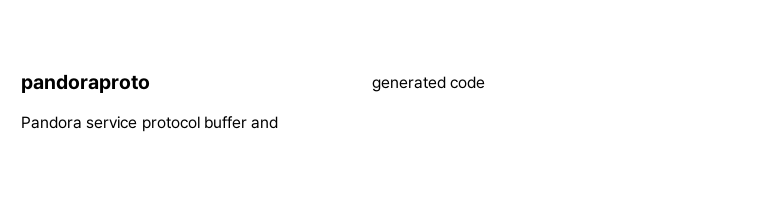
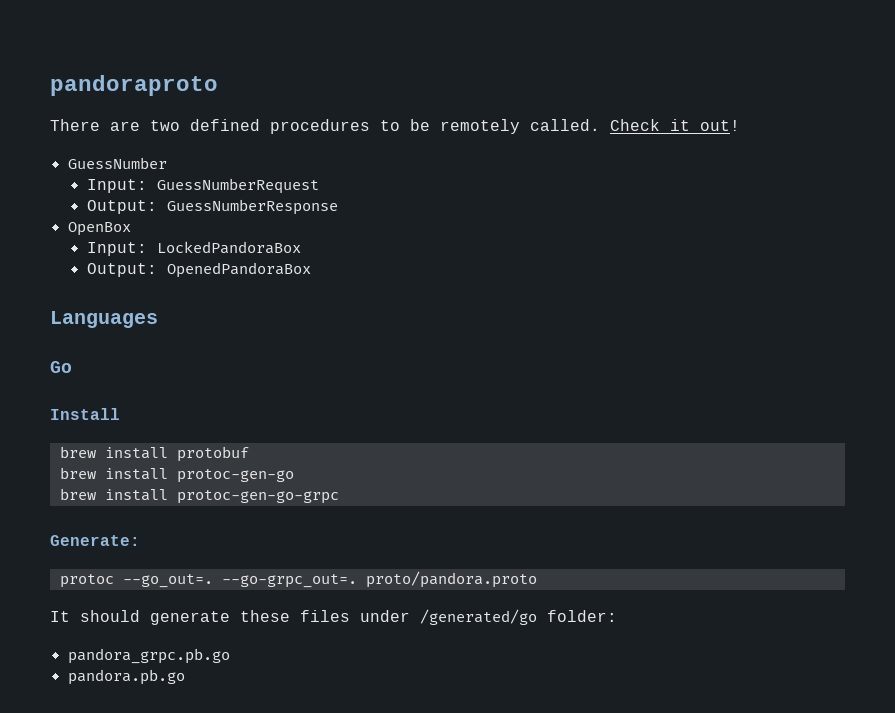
- Pandora service protocol buffer and generated code
+ There are two defined procedures to be remotely called. Check it out!
+ GuessNumber
+ Input: GuessNumberRequest
+ Output: GuessNumberResponse
+ OpenBox
+ Input: LockedPandoraBox
+ Output: OpenedPandoraBox
+ Languages
+ Go
+ Install
+ brew install protobuf
+ brew install protoc-gen-go
+ brew install protoc-gen-go-grpc
+ Generate:
+ protoc --go_out=. --go-grpc_out=. proto/pandora.proto
+ It should generate these files under /generated/go folder:
+ pandora_grpc.pb.go
+ pandora.pb.go

